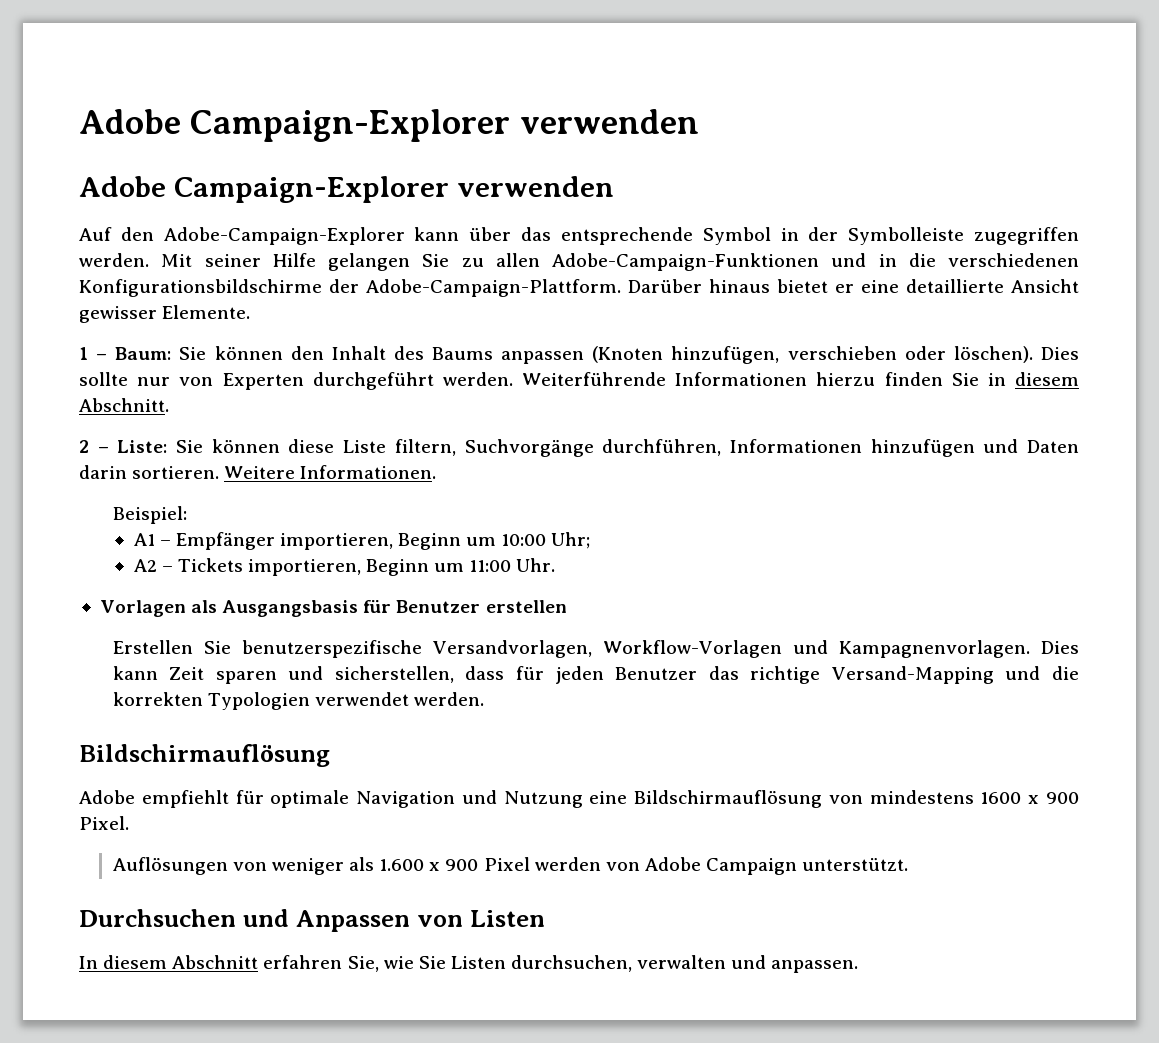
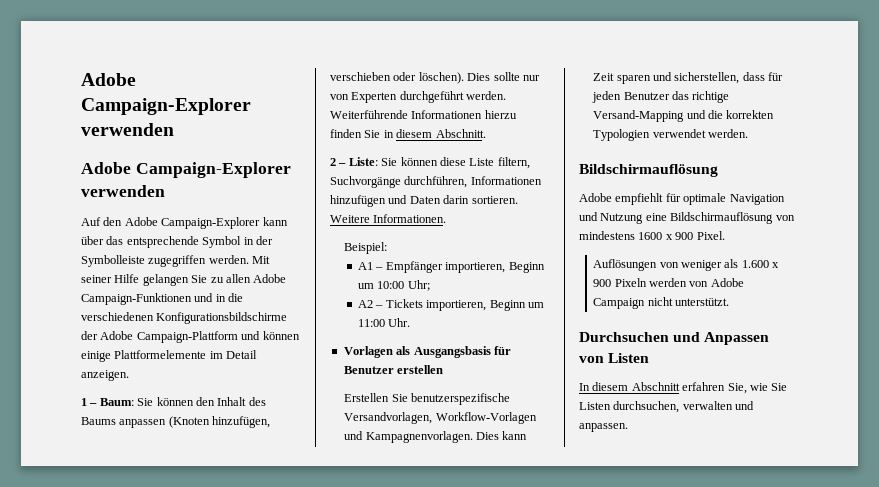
- Auf den Adobe-Campaign-Explorer kann über das entsprechende Symbol in der Symbolleiste zugegriffen werden.
+ Auf den Adobe Campaign-Explorer kann über das entsprechende Symbol in der Symbolleiste zugegriffen werden.
- Mit seiner Hilfe gelangen Sie zu allen Adobe-Campaign-Funktionen und in die verschiedenen Konfigurationsbildschirme der Adobe-Campaign-Plattform. Darüber hinaus bietet er eine detaillierte Ansicht gewisser Elemente.
+ Mit seiner Hilfe gelangen Sie zu allen Adobe Campaign-Funktionen und in die verschiedenen Konfigurationsbildschirme der Adobe Campaign-Plattform und können einige Plattformelemente im Detail anzeigen.
- Auflösungen von weniger als 1.600 x 900 Pixel werden von Adobe Campaign unterstützt.
+ Auflösungen von weniger als 1.600 x 900 Pixeln werden von Adobe Campaign nicht unterstützt.

